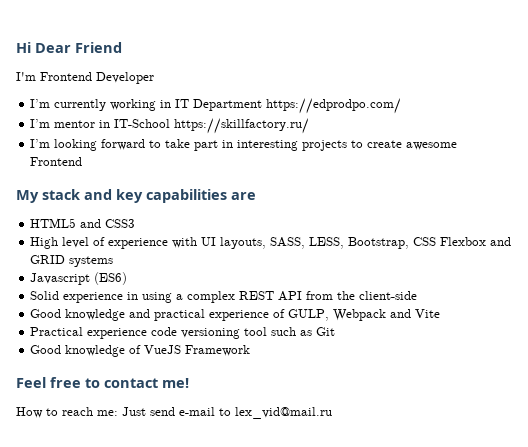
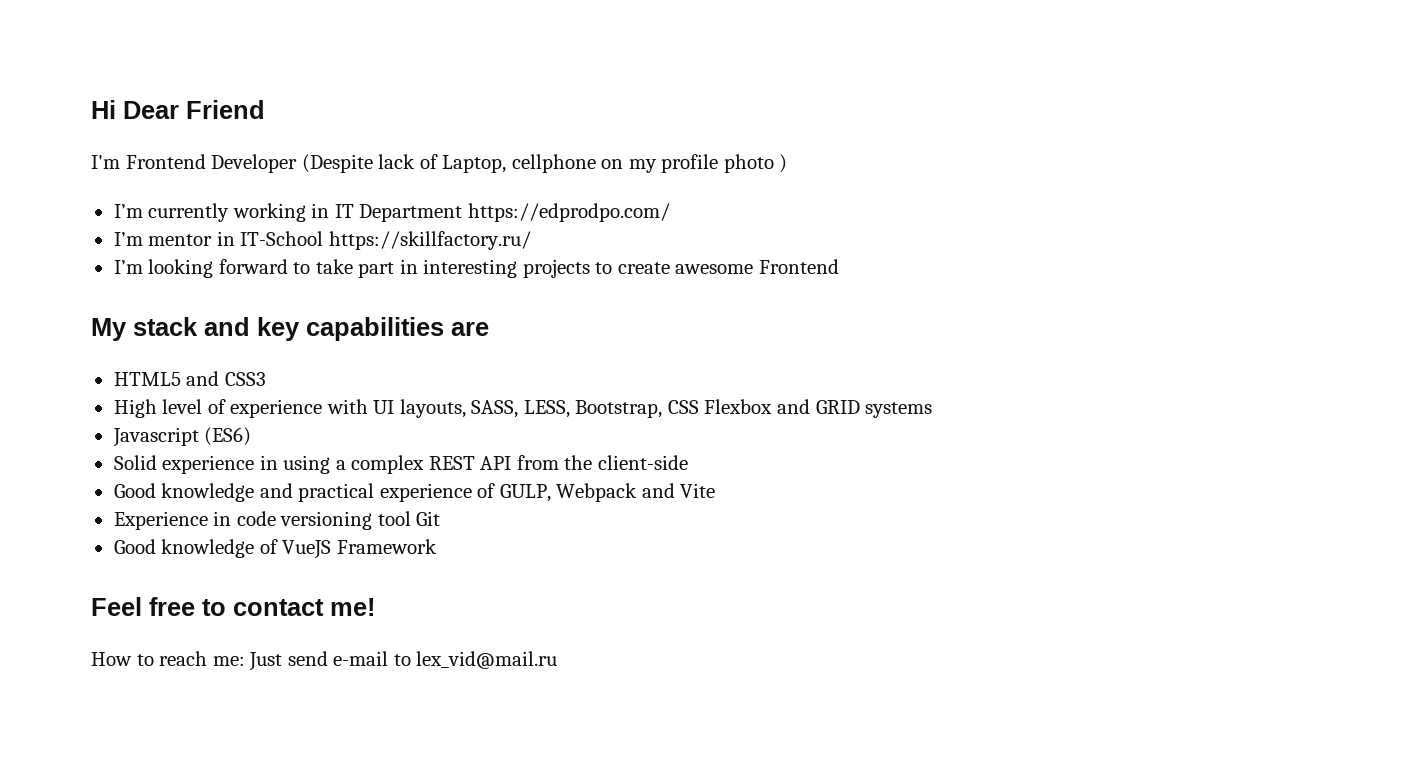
- I'm Frontend Developer
+ I'm Frontend Developer (Despite lack of Laptop, cellphone on my profile photo )
- Practical experience code versioning tool such as Git
+ Experience in code versioning tool Git

